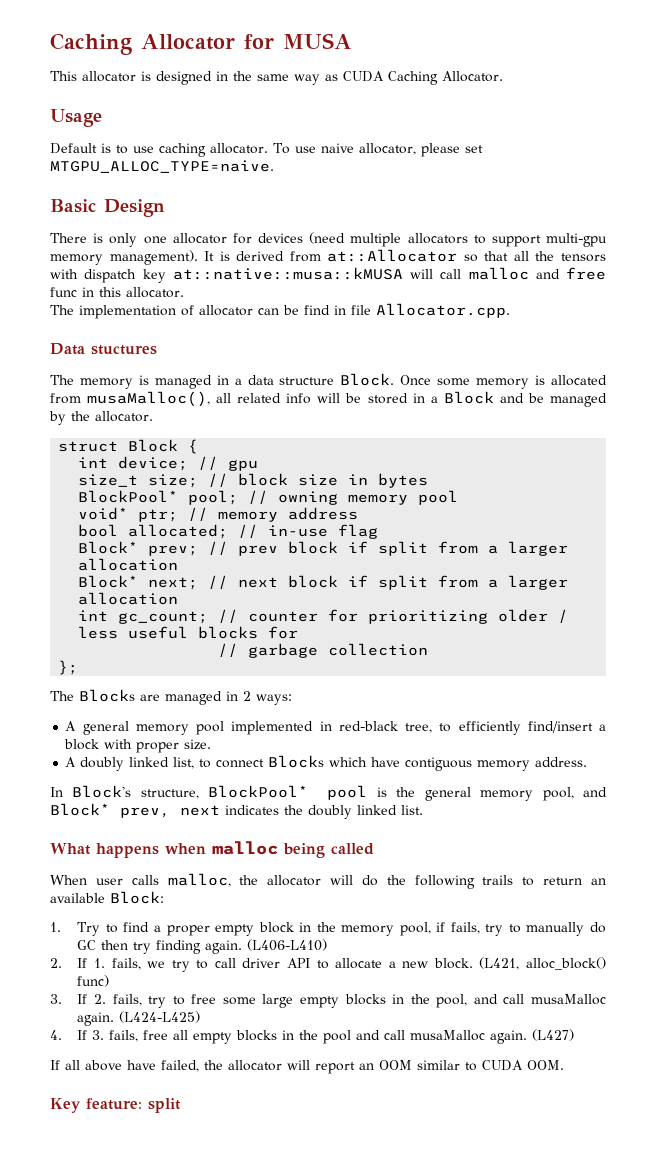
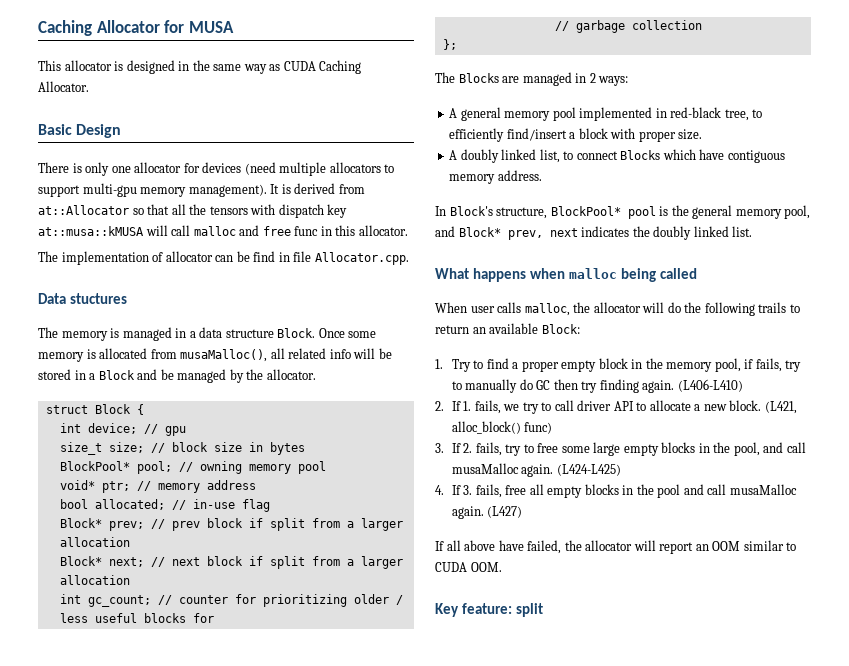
- Usage
- Default is to use caching allocator. To use naive allocator, please set MTGPU_ALLOC_TYPE=naive.
- It is derived from at::Allocator so that all the tensors with dispatch key at::native::musa::kMUSA will call malloc and free func in this allocator.
+ It is derived from at::Allocator so that all the tensors with dispatch key at::musa::kMUSA will call malloc and free func in this allocator.

